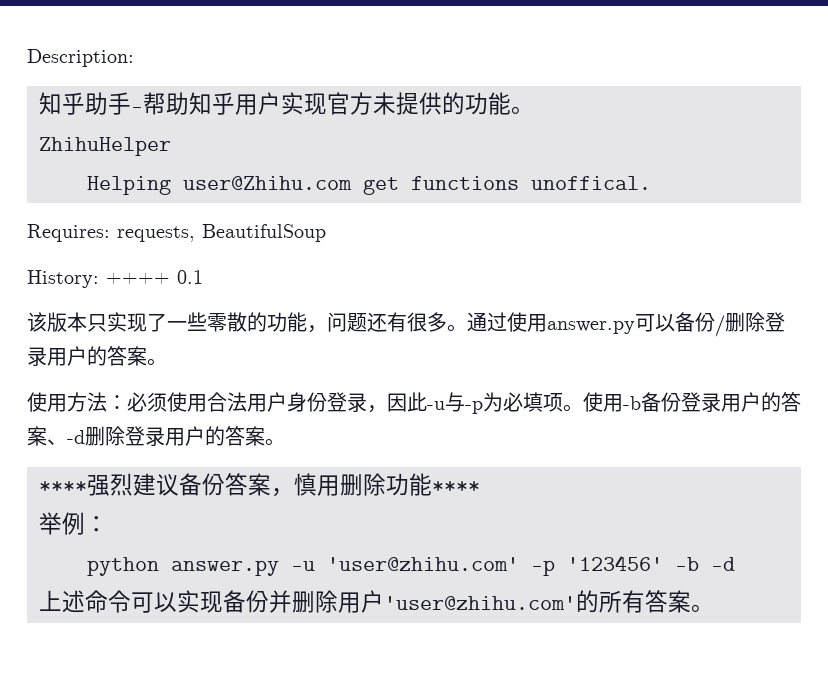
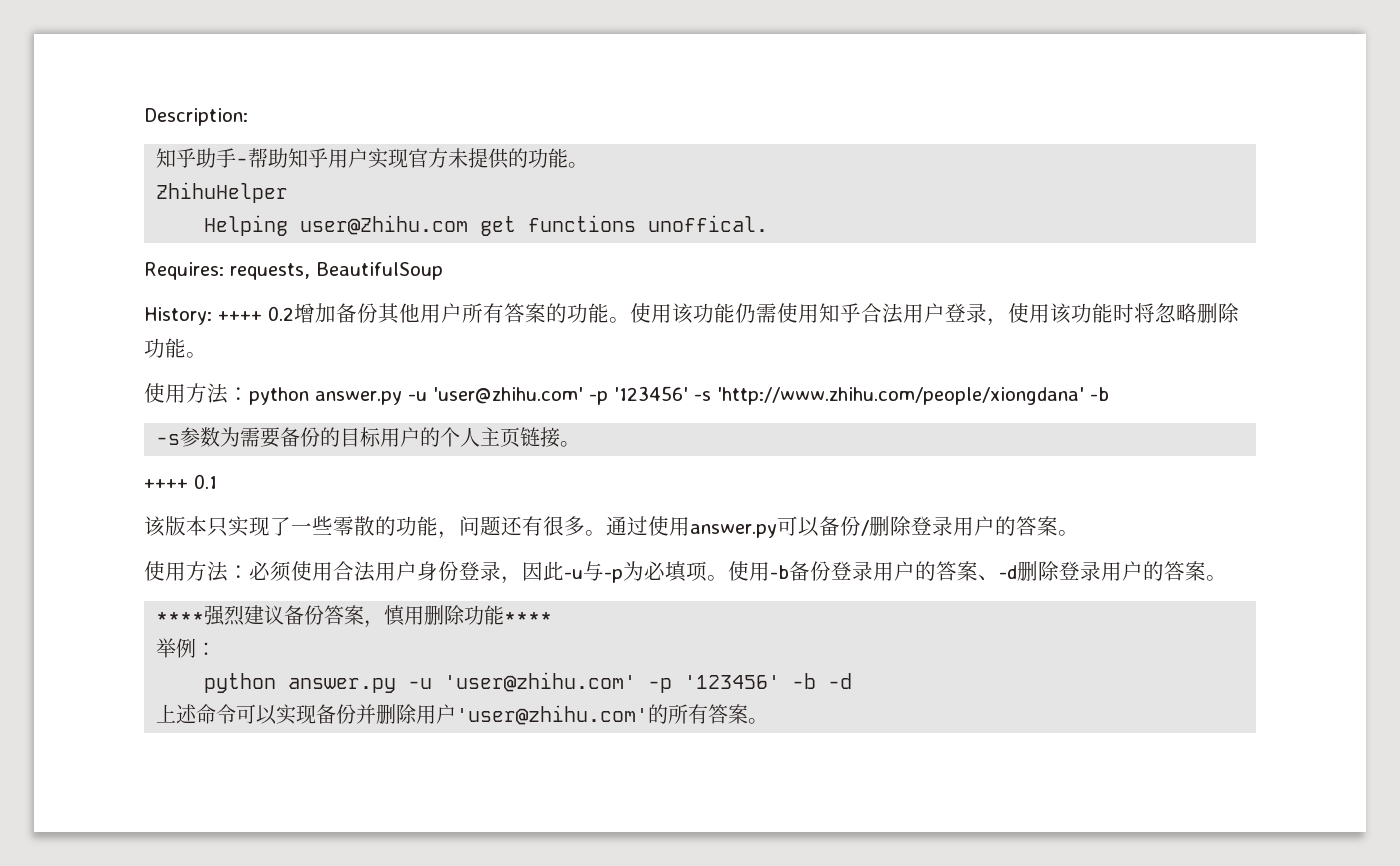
- History: ++++ 0.1
+ History: ++++ 0.2增加备份其他用户所有答案的功能。使用该功能仍需使用知乎合法用户登录，使用该功能时将忽略删除功能。
+ 使用方法：python answer.py -u 'user@zhihu.com' -p '123456' -s 'http://www.zhihu.com/people/xiongdana' -b
+ -s参数为需要备份的目标用户的个人主页链接。
+ ++++ 0.1

